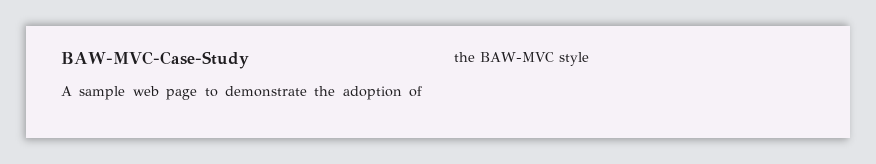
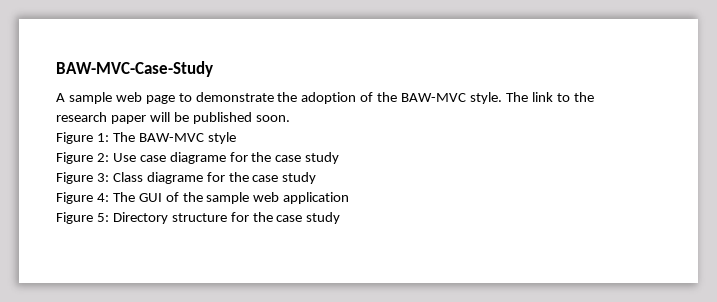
- A sample web page to demonstrate the adoption of the BAW-MVC style
+ A sample web page to demonstrate the adoption of the BAW-MVC style. The link to the research paper will be published soon.
+ Figure 1: The BAW-MVC style
+ Figure 2: Use case diagrame for the case study
+ Figure 3: Class diagrame for the case study
+ Figure 4: The GUI of the sample web application
+ Figure 5: Directory structure for the case study

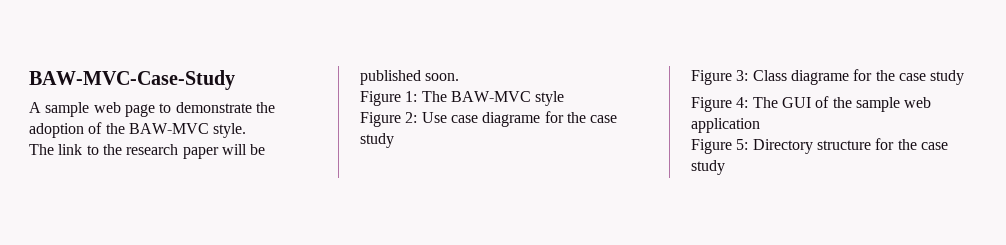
- A sample web page to demonstrate the adoption of the BAW-MVC style. The link to the research paper will be published soon.
+ A sample web page to demonstrate the adoption of the BAW-MVC style.
+ The link to the research paper will be published soon.

